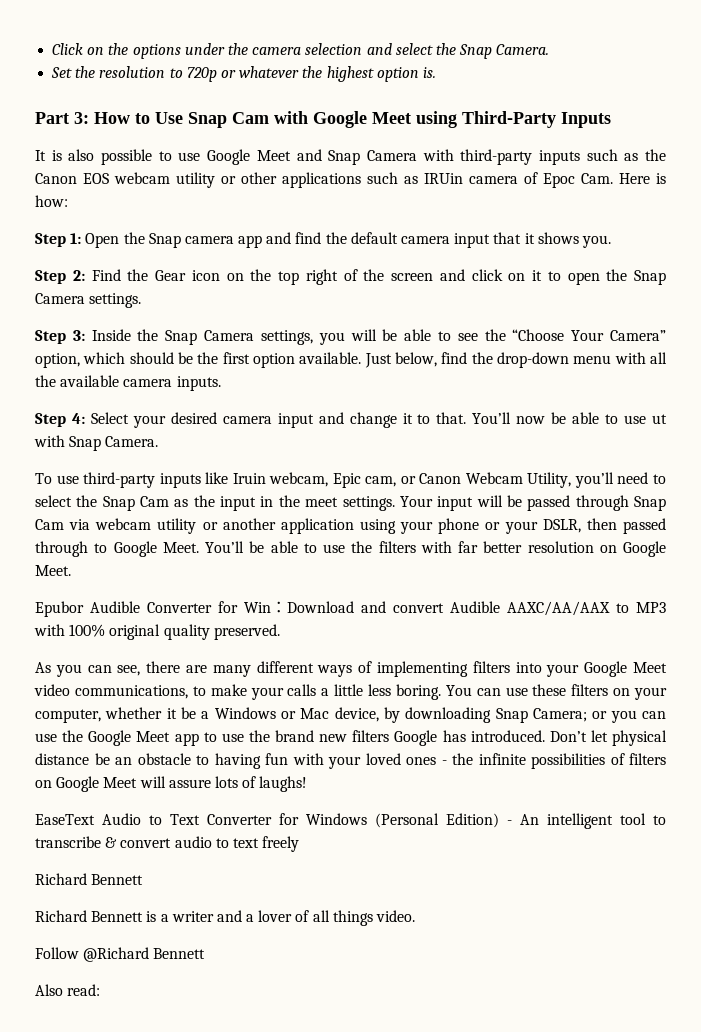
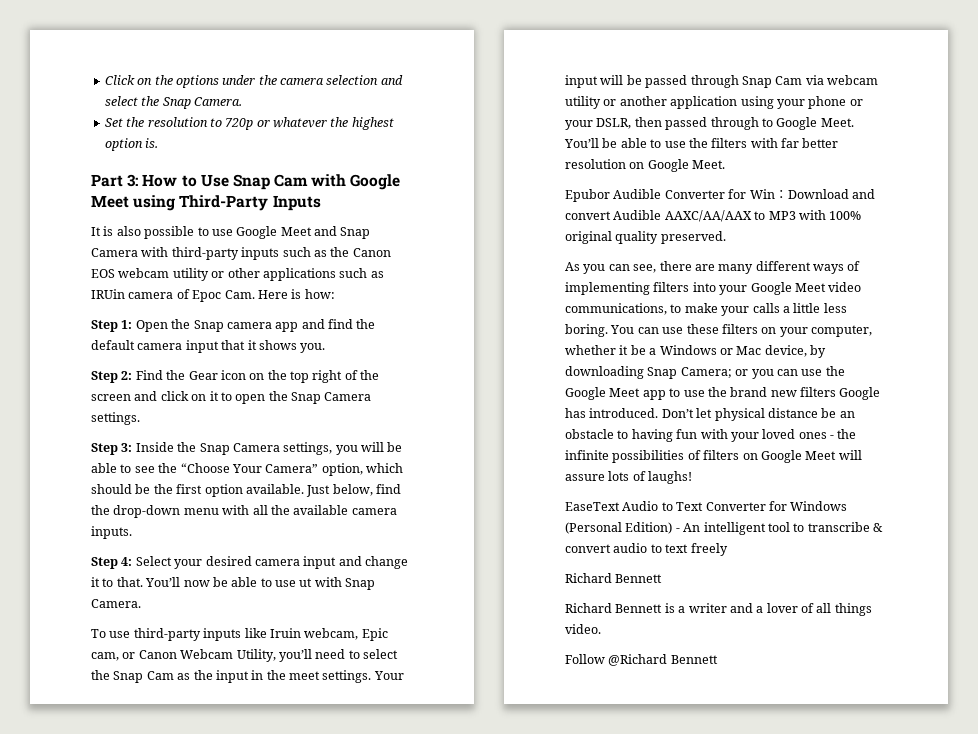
- Also read:

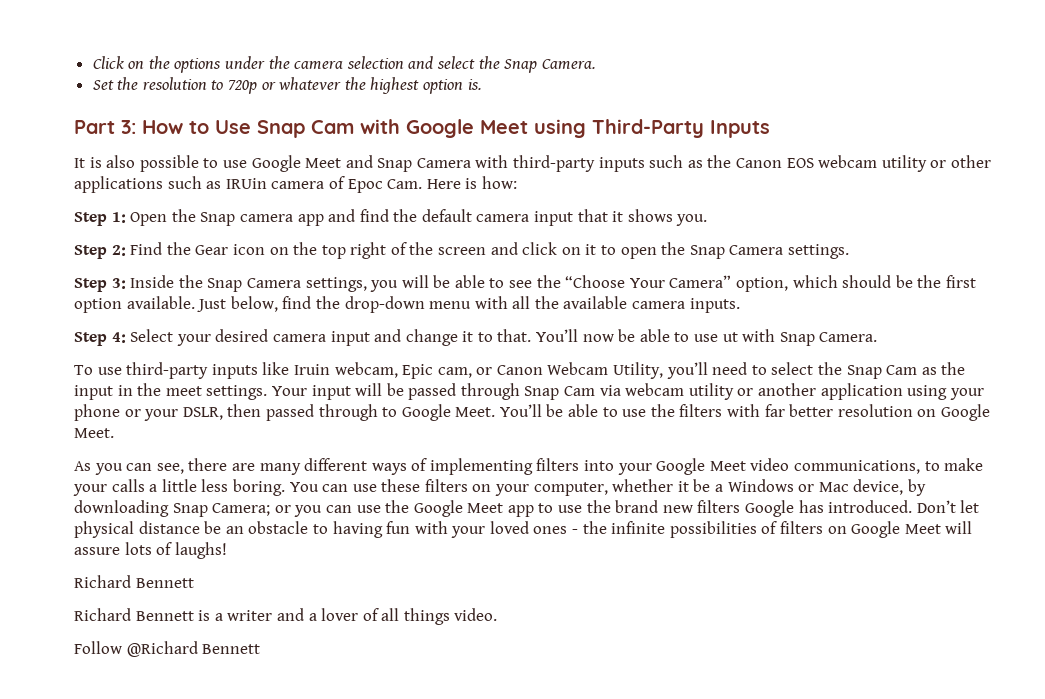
- Epubor Audible Converter for Win：Download and convert Audible AAXC/AA/AAX to MP3 with 100% original quality preserved.
- EaseText Audio to Text Converter for Windows (Personal Edition) - An intelligent tool to transcribe & convert audio to text freely

